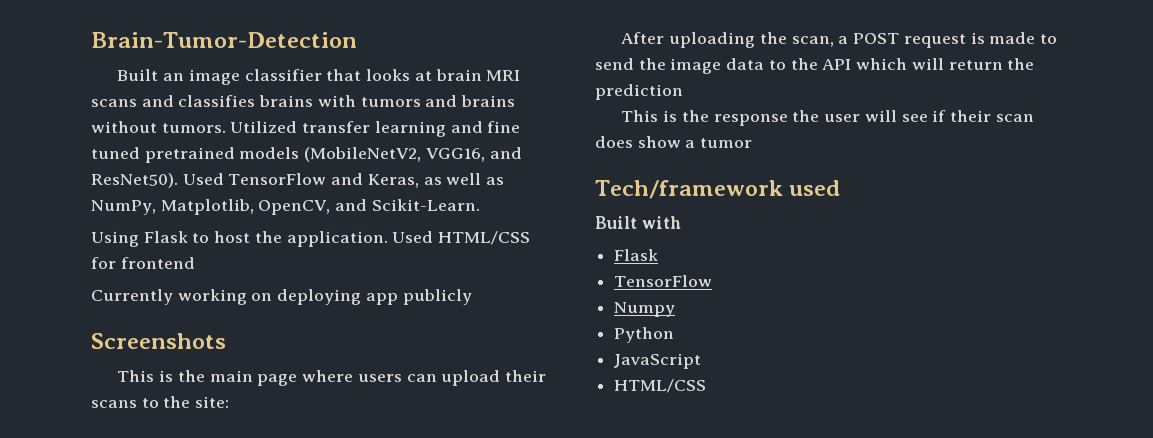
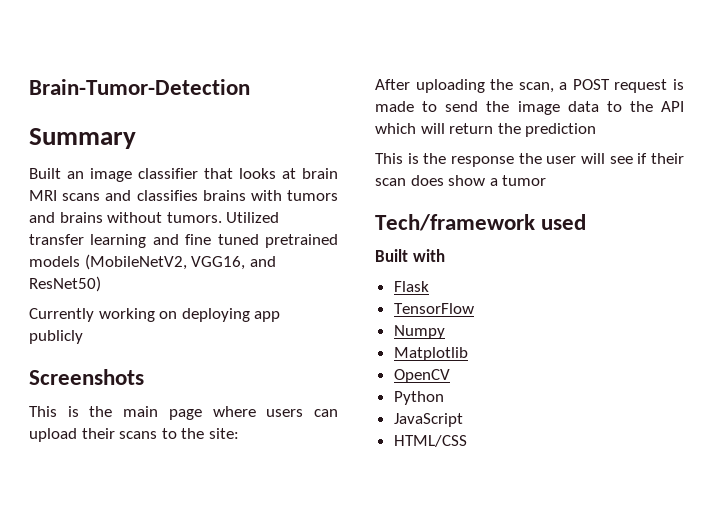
+ Summary
- Utilized transfer learning and fine tuned pretrained models (MobileNetV2, VGG16, and ResNet50). Used TensorFlow and Keras, as well as NumPy, Matplotlib, OpenCV, and Scikit-Learn.
- Using Flask to host the application. Used HTML/CSS for frontend
+ Utilized transfer learning and fine tuned pretrained models (MobileNetV2, VGG16, and ResNet50)
+ Matplotlib
+ OpenCV

